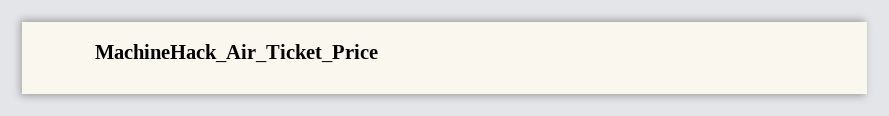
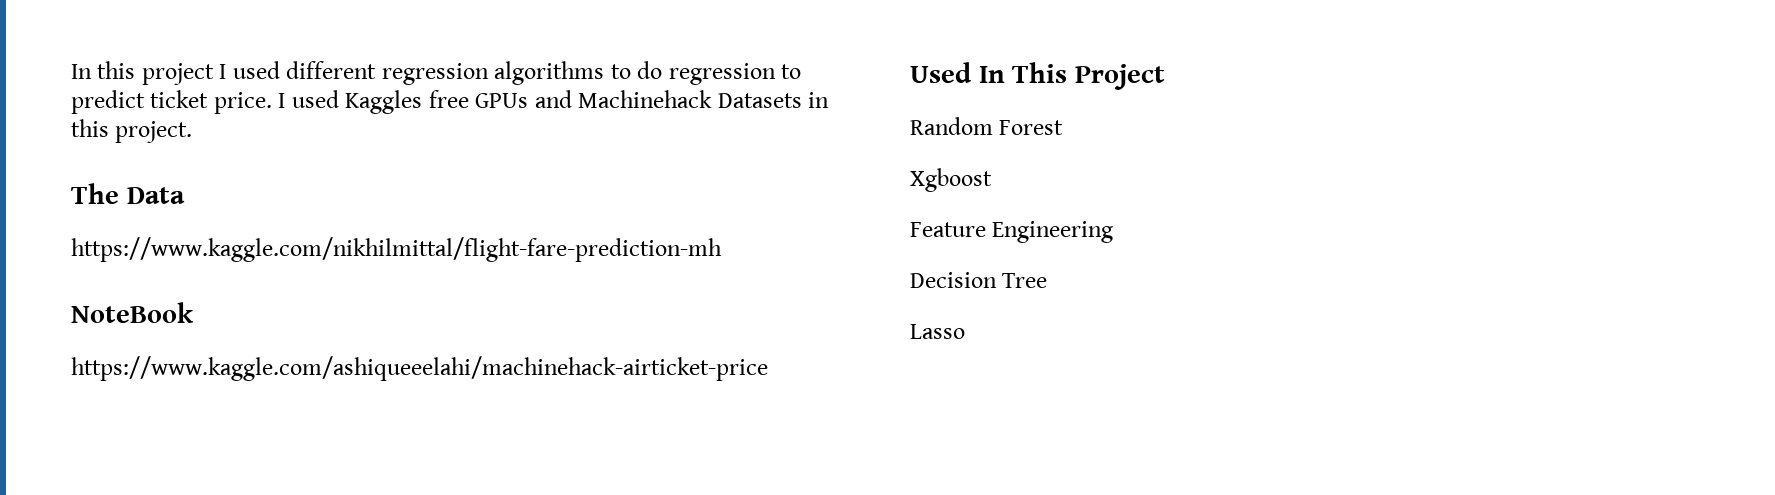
- MachineHack_Air_Ticket_Price
+ In this project I used different regression algorithms to do regression to predict ticket price. I used Kaggles free GPUs and Machinehack Datasets in this project.
+ The Data
+ https://www.kaggle.com/nikhilmittal/flight-fare-prediction-mh
+ NoteBook
+ https://www.kaggle.com/ashiqueeelahi/machinehack-airticket-price
+ Used In This Project
+ Random Forest
+ Xgboost
+ Feature Engineering
+ Decision Tree
+ Lasso

